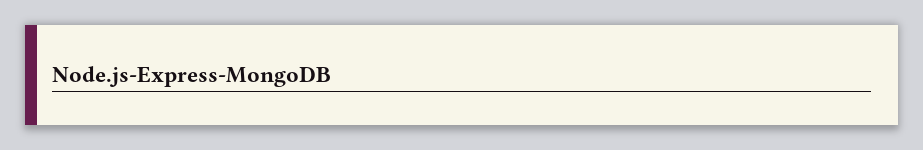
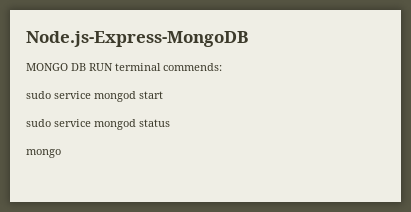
+ MONGO DB RUN terminal commends:
+ sudo service mongod start
+ sudo service mongod status
+ mongo

